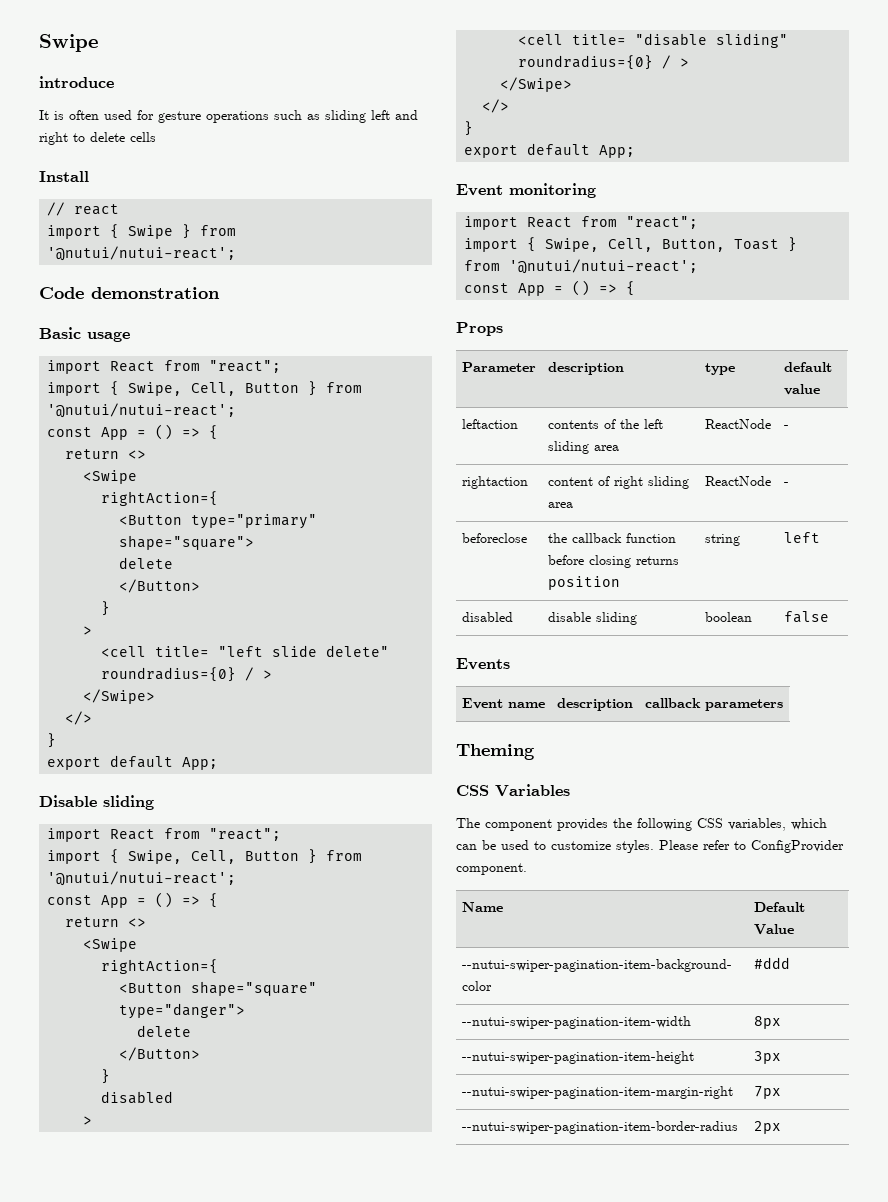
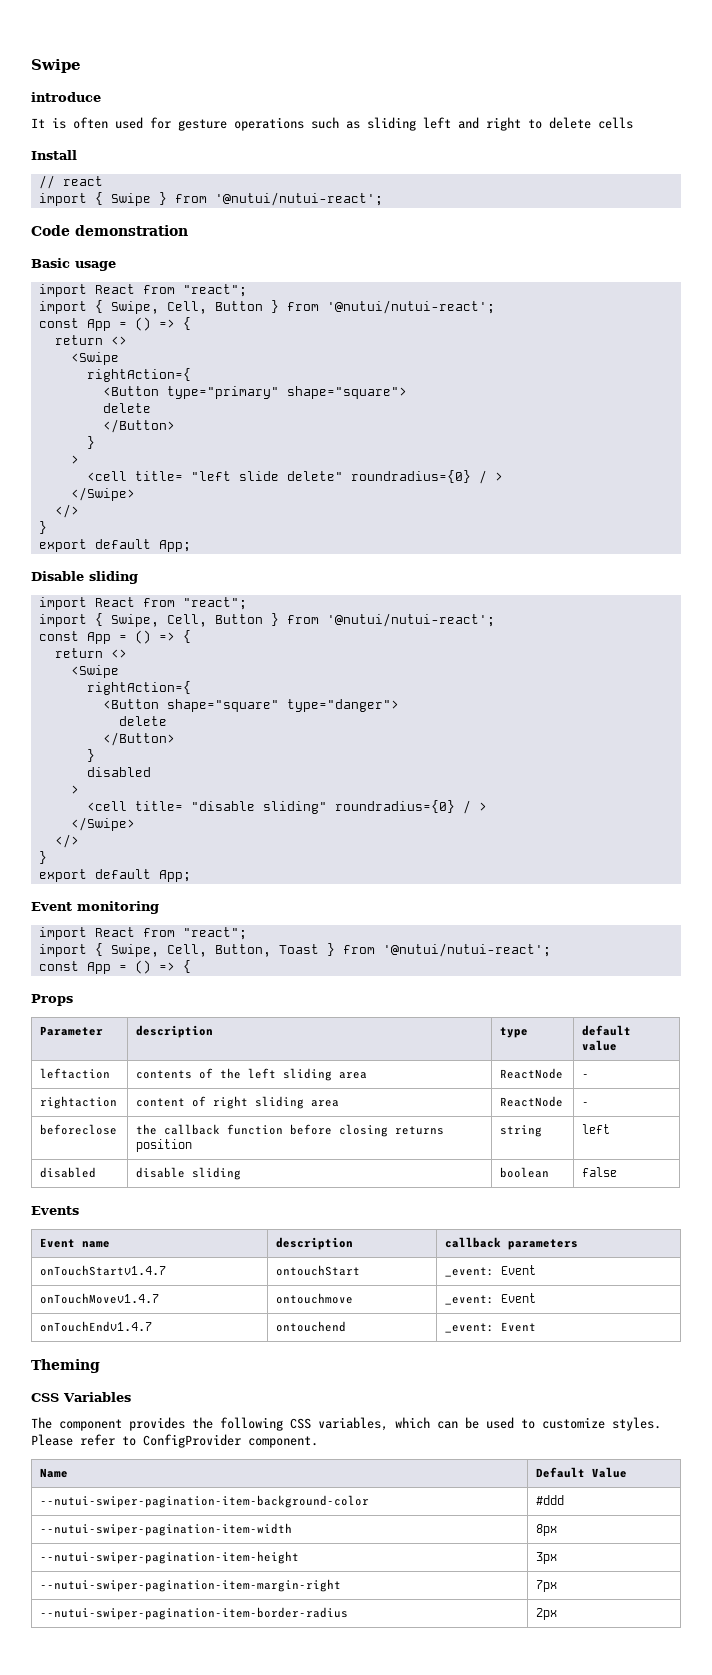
+ onTouchStartv1.4.7 | ontouchStart | _event: Event
+ onTouchMovev1.4.7 | ontouchmove | _event: Event
+ onTouchEndv1.4.7 | ontouchend | _event: Event

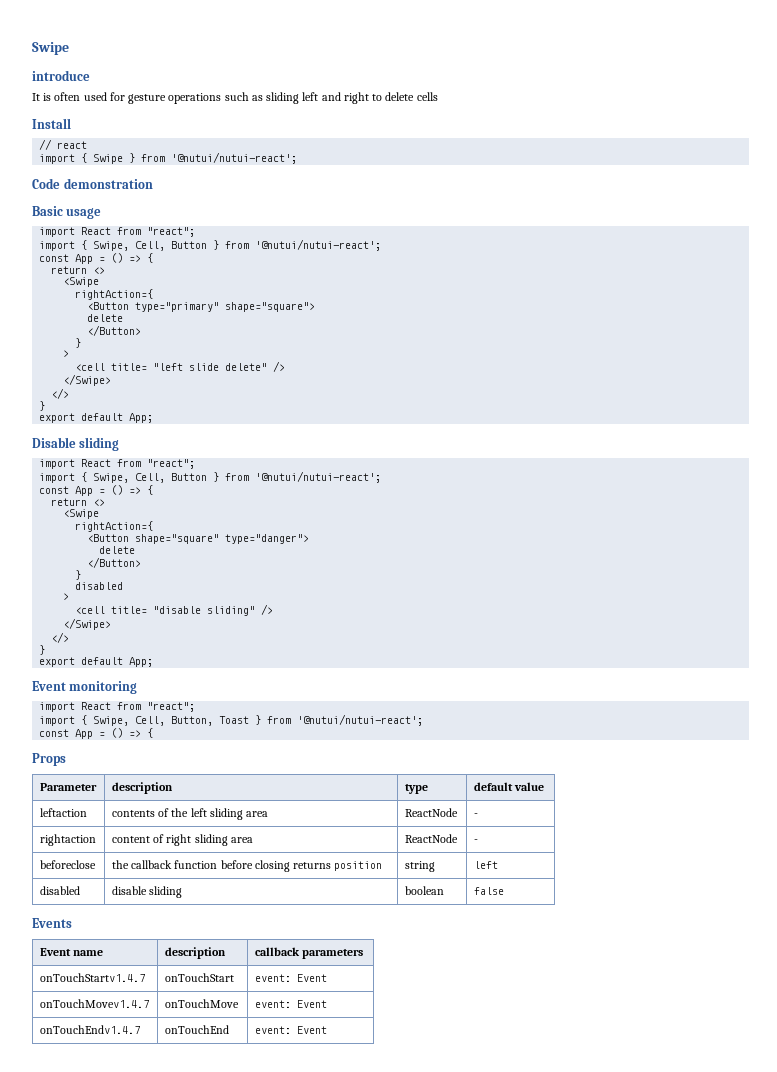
- <cell title= "left slide delete" roundradius={0} / >
+ <cell title= "left slide delete" />
- <cell title= "disable sliding" roundradius={0} / >
+ <cell title= "disable sliding" />
- onTouchStartv1.4.7 | ontouchStart | _event: Event
+ onTouchStartv1.4.7 | onTouchStart | event: Event
- onTouchMovev1.4.7 | ontouchmove | _event: Event
+ onTouchMovev1.4.7 | onTouchMove | event: Event
- onTouchEndv1.4.7 | ontouchend | _event: Event
- Theming
- CSS Variables
- The component provides the following CSS variables, which can be used to customize styles. Please refer to ConfigProvider component.
- Name | Default Value
- --nutui-swiper-pagination-item-background-color | #ddd
- --nutui-swiper-pagination-item-width | 8px
- --nutui-swiper-pagination-item-height | 3px
- --nutui-swiper-pagination-item-margin-right | 7px
- --nutui-swiper-pagination-item-border-radius | 2px
+ onTouchEndv1.4.7 | onTouchEnd | event: Event

